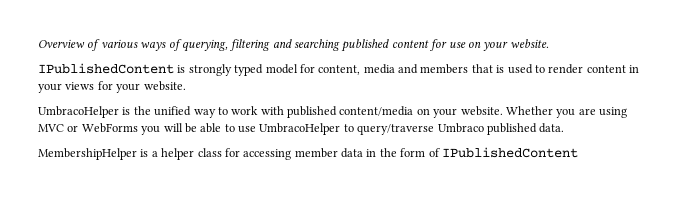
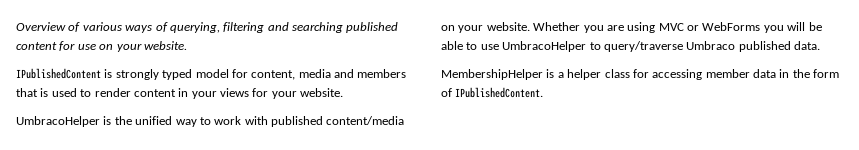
- MembershipHelper is a helper class for accessing member data in the form of IPublishedContent
+ MembershipHelper is a helper class for accessing member data in the form of IPublishedContent.

